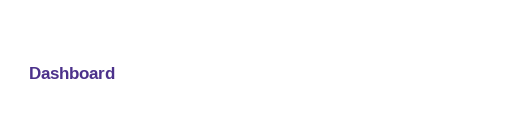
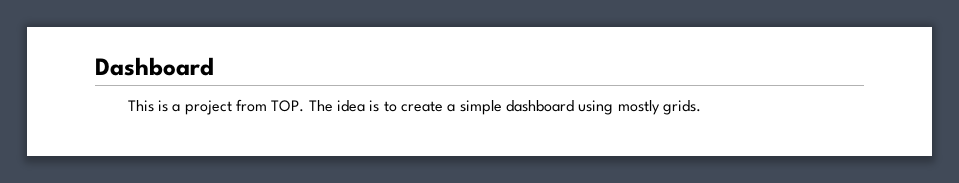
+ This is a project from TOP. The idea is to create a simple dashboard using mostly grids.

